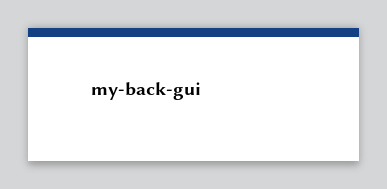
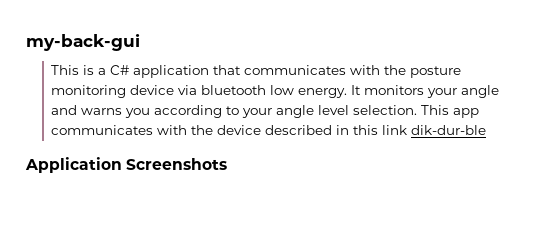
+ This is a C# application that communicates with the posture monitoring device via bluetooth low energy. It monitors your angle and warns you according to your angle level selection. This app communicates with the device described in this link dik-dur-ble
+ Application Screenshots

